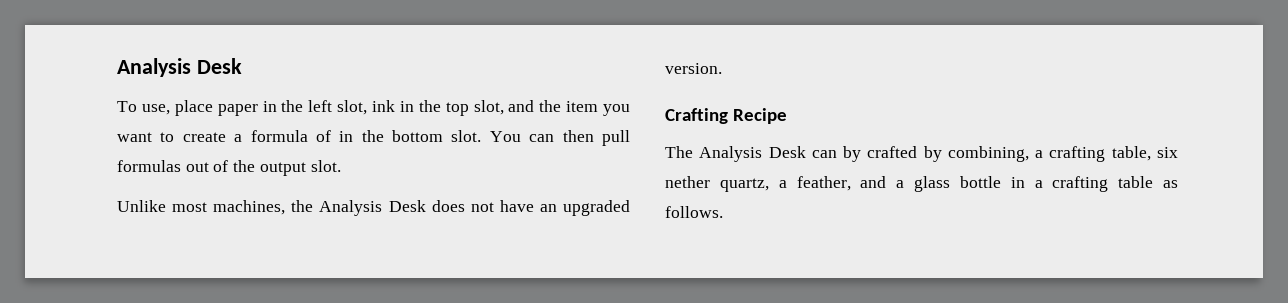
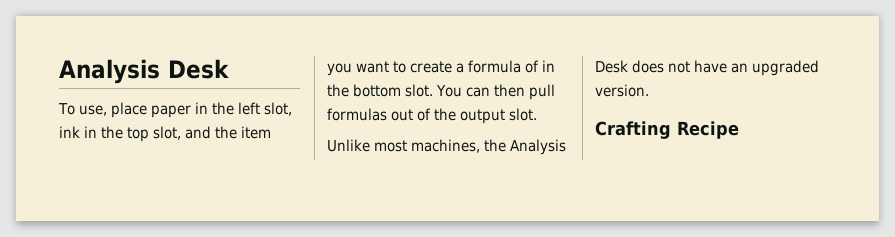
- The Analysis Desk can by crafted by combining, a crafting table, six nether quartz, a feather, and a glass bottle in a crafting table as follows.

